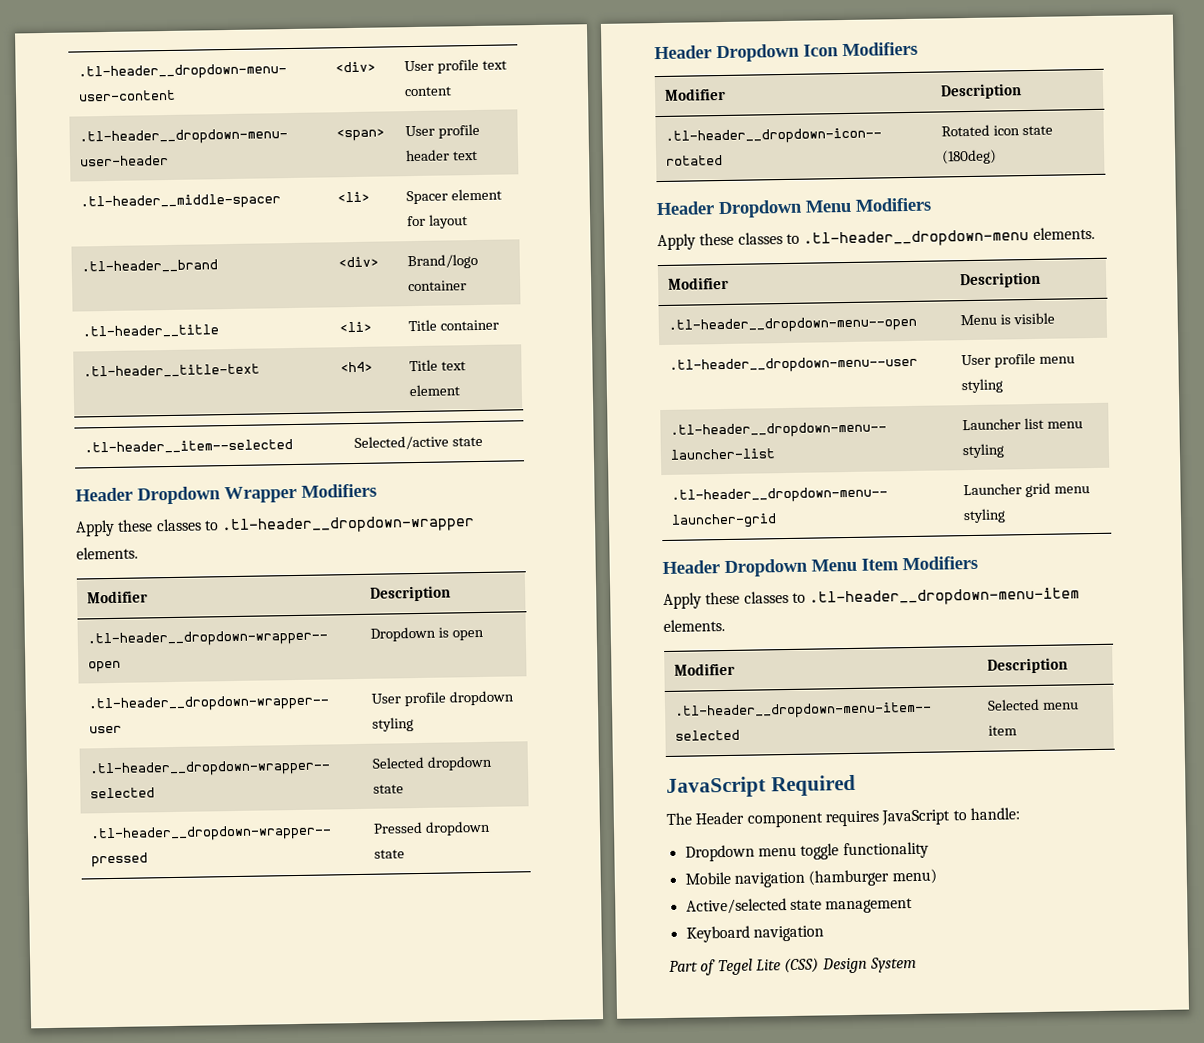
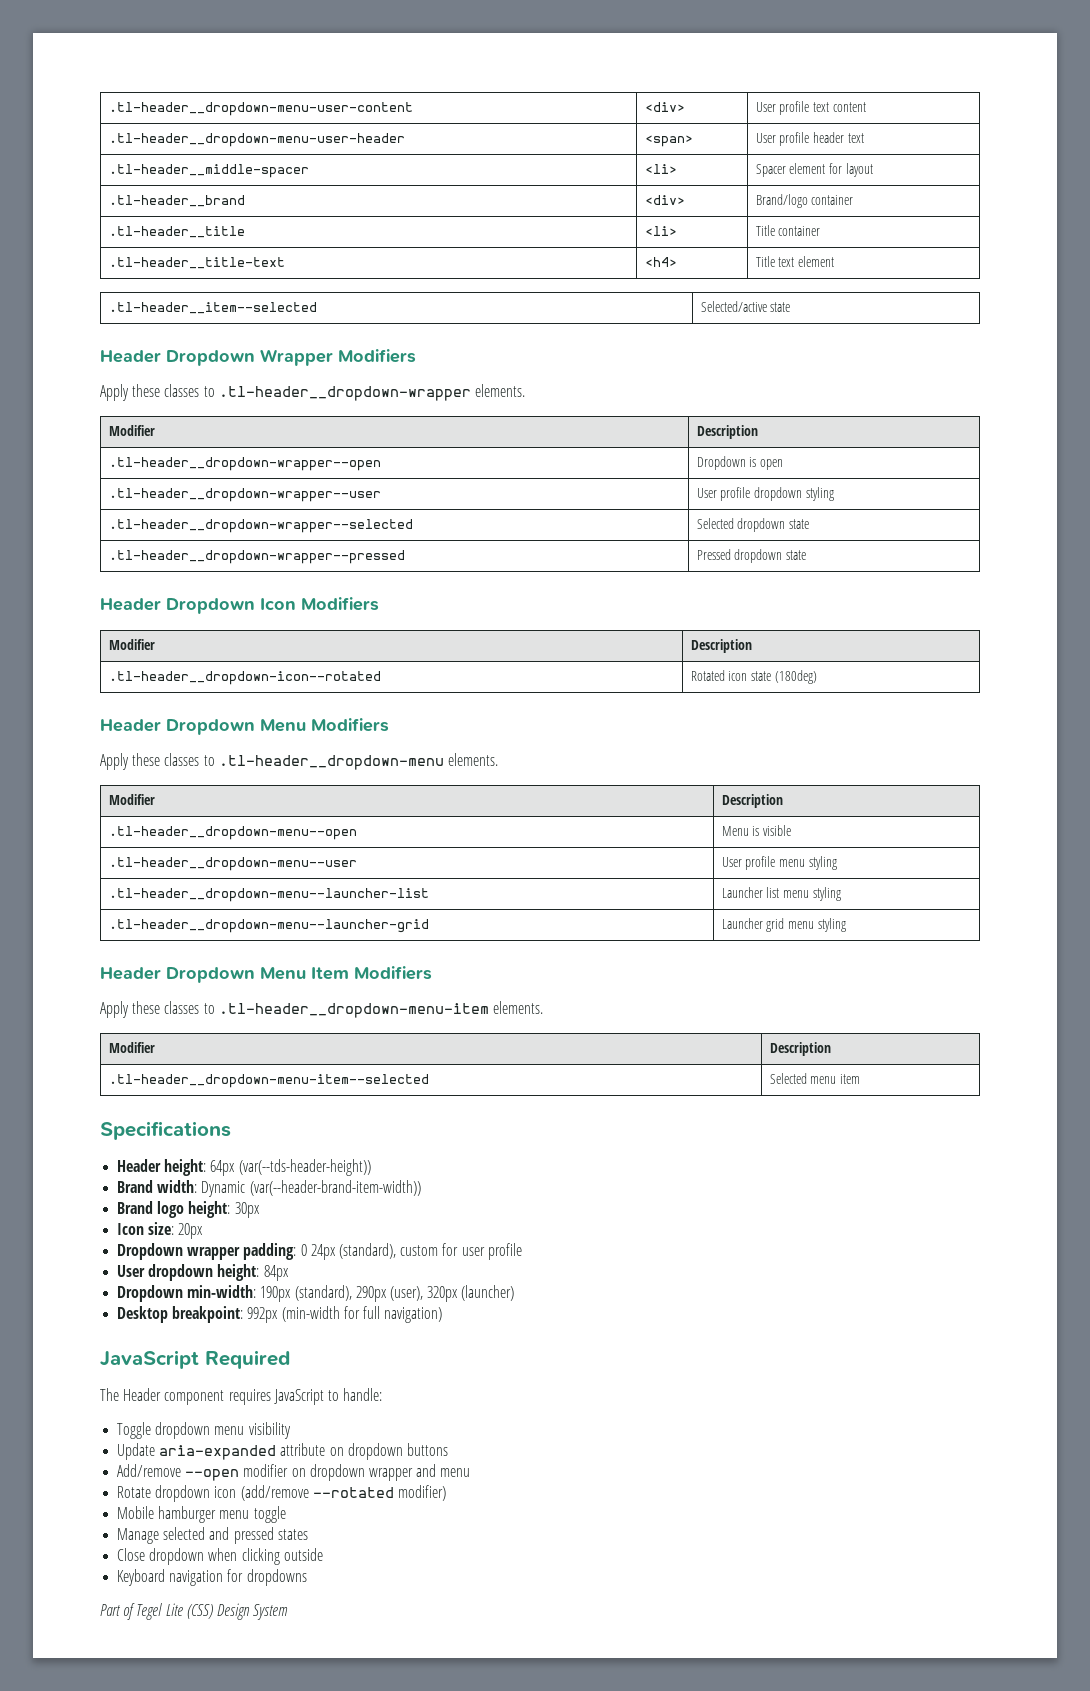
+ Specifications
+ Header height: 64px (var(--tds-header-height))
+ Brand width: Dynamic (var(--header-brand-item-width))
+ Brand logo height: 30px
+ Icon size: 20px
+ Dropdown wrapper padding: 0 24px (standard), custom for user profile
+ User dropdown height: 84px
+ Dropdown min-width: 190px (standard), 290px (user), 320px (launcher)
+ Desktop breakpoint: 992px (min-width for full navigation)
- Dropdown menu toggle functionality
- Mobile navigation (hamburger menu)
- Active/selected state management
+ Toggle dropdown menu visibility
+ Update aria-expanded attribute on dropdown buttons
+ Add/remove --open modifier on dropdown wrapper and menu
+ Rotate dropdown icon (add/remove --rotated modifier)
+ Mobile hamburger menu toggle
+ Manage selected and pressed states
+ Close dropdown when clicking outside
- Keyboard navigation
+ Keyboard navigation for dropdowns

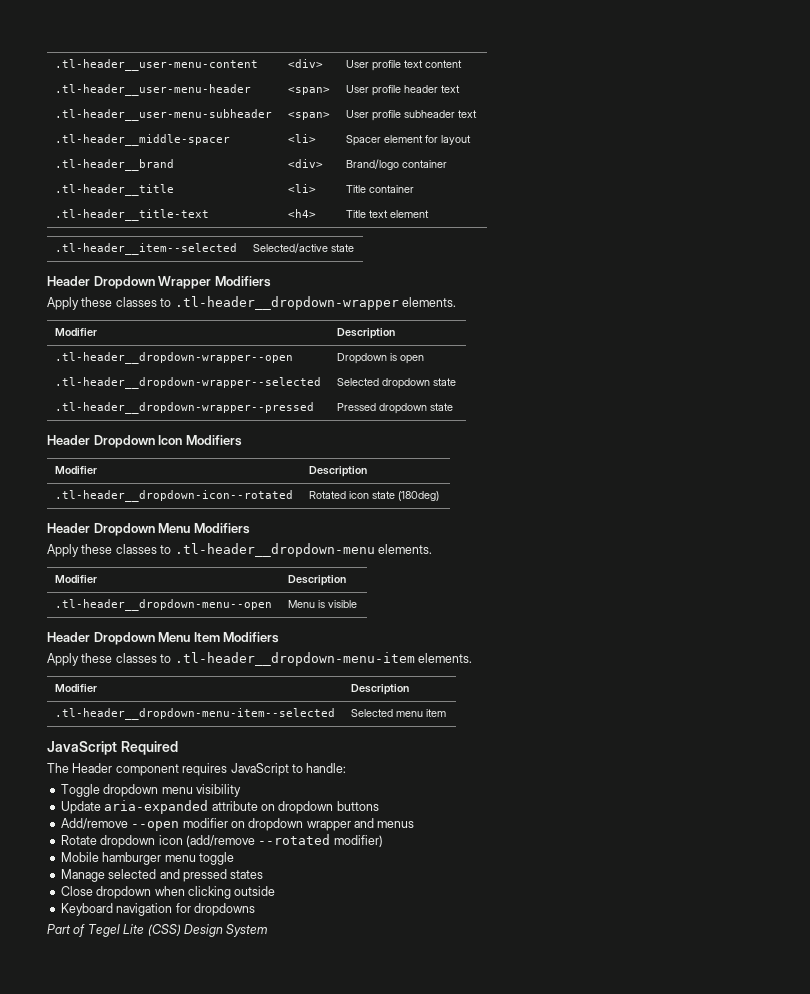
- .tl-header__dropdown-menu-user-content | <div> | User profile text content
+ .tl-header__user-menu-content | <div> | User profile text content
- .tl-header__dropdown-menu-user-header | <span> | User profile header text
+ .tl-header__user-menu-header | <span> | User profile header text
+ .tl-header__user-menu-subheader | <span> | User profile subheader text
- .tl-header__dropdown-wrapper--user | User profile dropdown styling
- .tl-header__dropdown-menu--user | User profile menu styling
- .tl-header__dropdown-menu--launcher-list | Launcher list menu styling
- .tl-header__dropdown-menu--launcher-grid | Launcher grid menu styling
- Specifications
- Header height: 64px (var(--tds-header-height))
- Brand width: Dynamic (var(--header-brand-item-width))
- Brand logo height: 30px
- Icon size: 20px
- Dropdown wrapper padding: 0 24px (standard), custom for user profile
- User dropdown height: 84px
- Dropdown min-width: 190px (standard), 290px (user), 320px (launcher)
- Desktop breakpoint: 992px (min-width for full navigation)
- Add/remove --open modifier on dropdown wrapper and menu
+ Add/remove --open modifier on dropdown wrapper and menus

